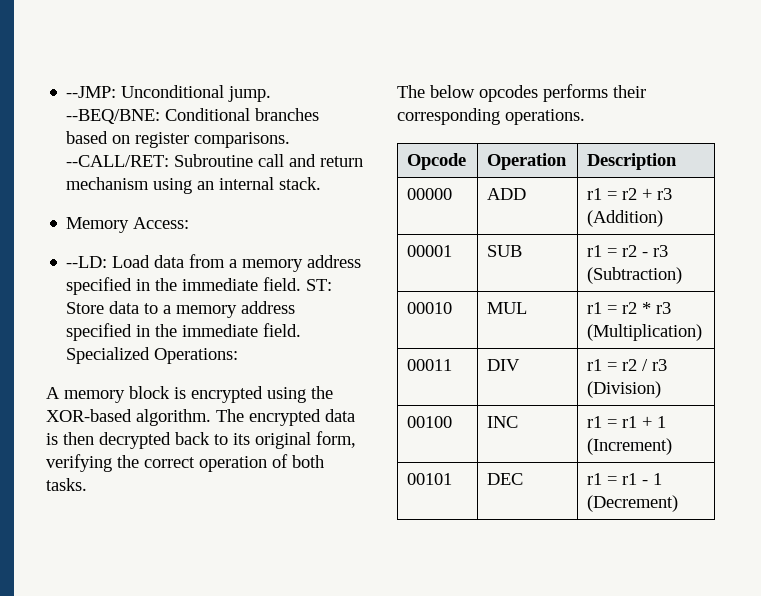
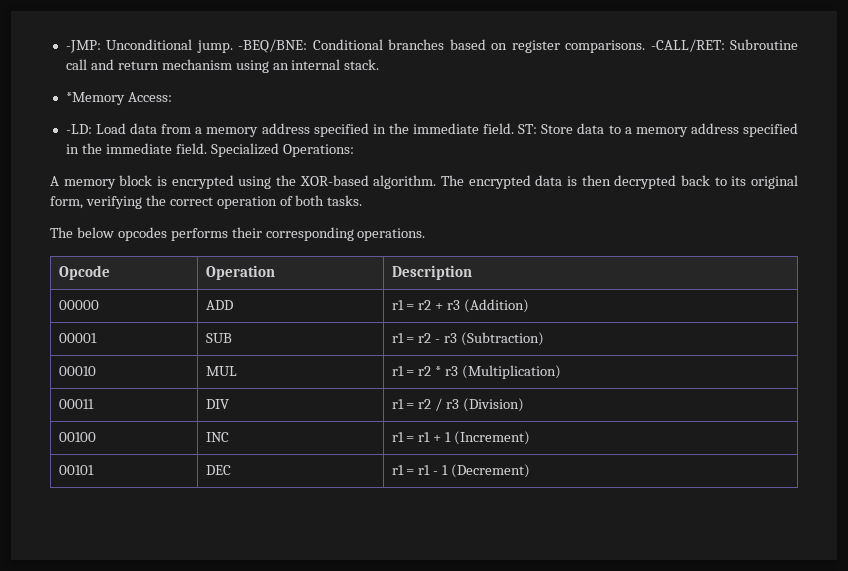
- --JMP: Unconditional jump.
+ -JMP: Unconditional jump.
- --BEQ/BNE: Conditional branches based on register comparisons.
+ -BEQ/BNE: Conditional branches based on register comparisons.
- --CALL/RET: Subroutine call and return mechanism using an internal stack.
+ -CALL/RET: Subroutine call and return mechanism using an internal stack.
- Memory Access:
+ *Memory Access:
- --LD: Load data from a memory address specified in the immediate field.
+ -LD: Load data from a memory address specified in the immediate field.

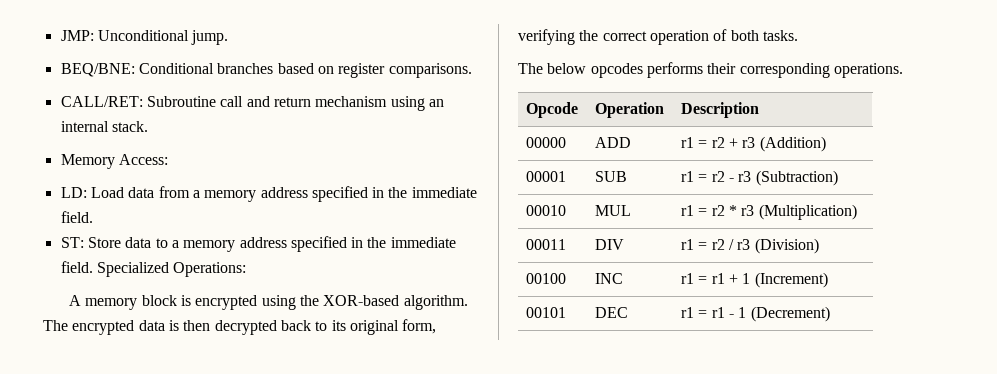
- -JMP: Unconditional jump. -BEQ/BNE: Conditional branches based on register comparisons. -CALL/RET: Subroutine call and return mechanism using an internal stack.
+ JMP: Unconditional jump.
+ BEQ/BNE: Conditional branches based on register comparisons.
+ CALL/RET: Subroutine call and return mechanism using an internal stack.
- *Memory Access:
+ Memory Access:
- -LD: Load data from a memory address specified in the immediate field. ST: Store data to a memory address specified in the immediate field.
+ LD: Load data from a memory address specified in the immediate field.
+ ST: Store data to a memory address specified in the immediate field.

